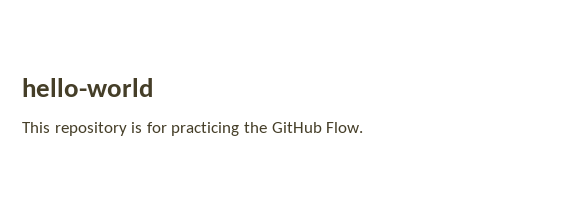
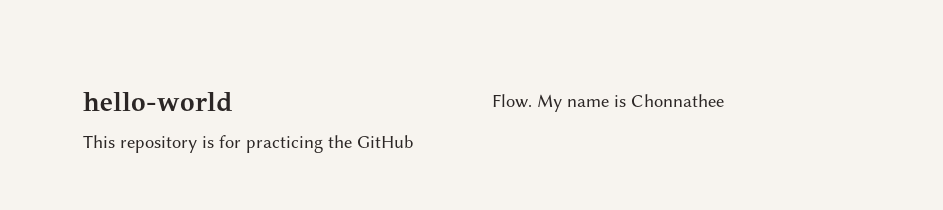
+ My name is Chonnathee

